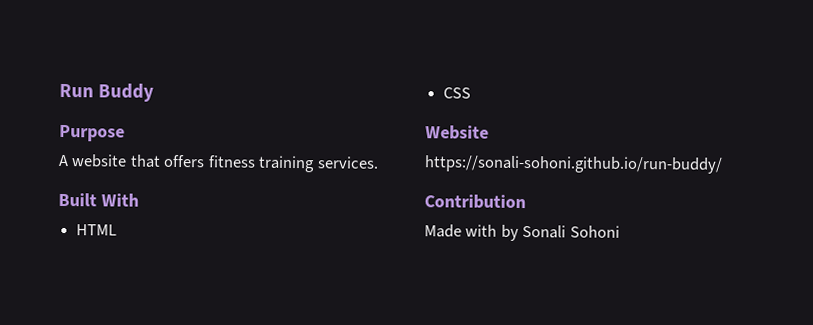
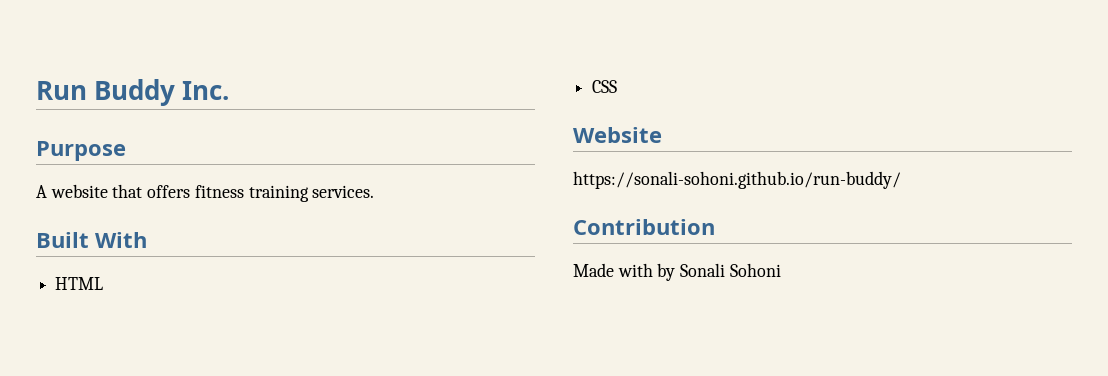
- Run Buddy
+ Run Buddy Inc.

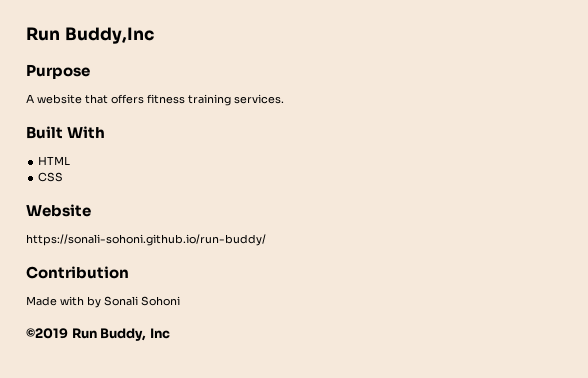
- Run Buddy Inc.
+ Run Buddy,Inc
+ ©2019 Run Buddy, Inc

